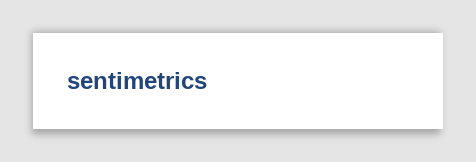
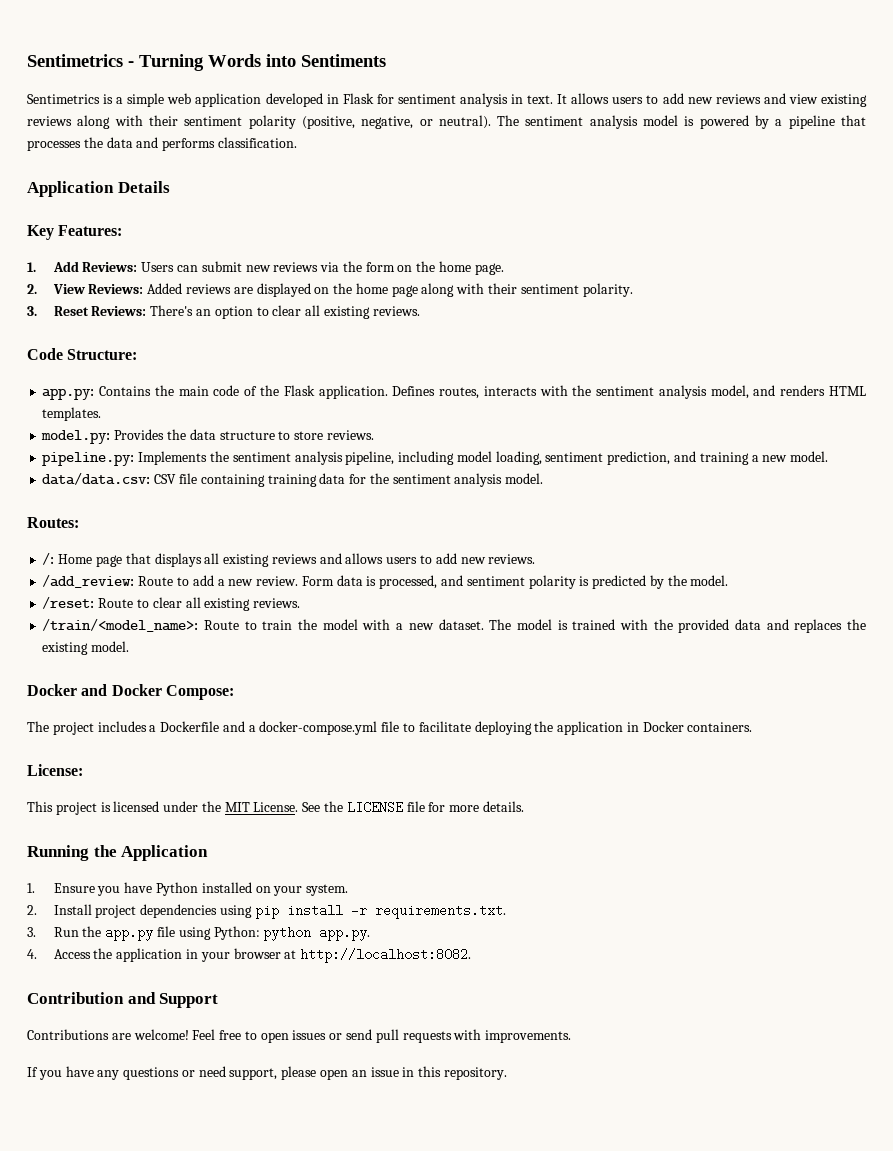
- sentimetrics
+ Sentimetrics - Turning Words into Sentiments
+ Sentimetrics is a simple web application developed in Flask for sentiment analysis in text. It allows users to add new reviews and view existing reviews along with their sentiment polarity (positive, negative, or neutral). The sentiment analysis model is powered by a pipeline that processes the data and performs classification.
+ Application Details
+ Key Features:
+ 1. Add Reviews: Users can submit new reviews via the form on the home page.
+ 2. View Reviews: Added reviews are displayed on the home page along with their sentiment polarity.
+ 3. Reset Reviews: There's an option to clear all existing reviews.
+ Code Structure:
+ app.py: Contains the main code of the Flask application. Defines routes, interacts with the sentiment analysis model, and renders HTML templates.
+ model.py: Provides the data structure to store reviews.
+ pipeline.py: Implements the sentiment analysis pipeline, including model loading, sentiment prediction, and training a new model.
+ data/data.csv: CSV file containing training data for the sentiment analysis model.
+ Routes:
+ /: Home page that displays all existing reviews and allows users to add new reviews.
+ /add_review: Route to add a new review. Form data is processed, and sentiment polarity is predicted by the model.
+ /reset: Route to clear all existing reviews.
+ /train/<model_name>: Route to train the model with a new dataset. The model is trained with the provided data and replaces the existing model.
+ Docker and Docker Compose:
+ The project includes a Dockerfile and a docker-compose.yml file to facilitate deploying the application in Docker containers.
+ License:
+ This project is licensed under the MIT License. See the LICENSE file for more details.
+ Running the Application
+ 1. Ensure you have Python installed on your system.
+ 2. Install project dependencies using pip install -r requirements.txt.
+ 3. Run the app.py file using Python: python app.py.
+ 4. Access the application in your browser at http://localhost:8082.
+ Contribution and Support
+ Contributions are welcome! Feel free to open issues or send pull requests with improvements.
+ If you have any questions or need support, please open an issue in this repository.

